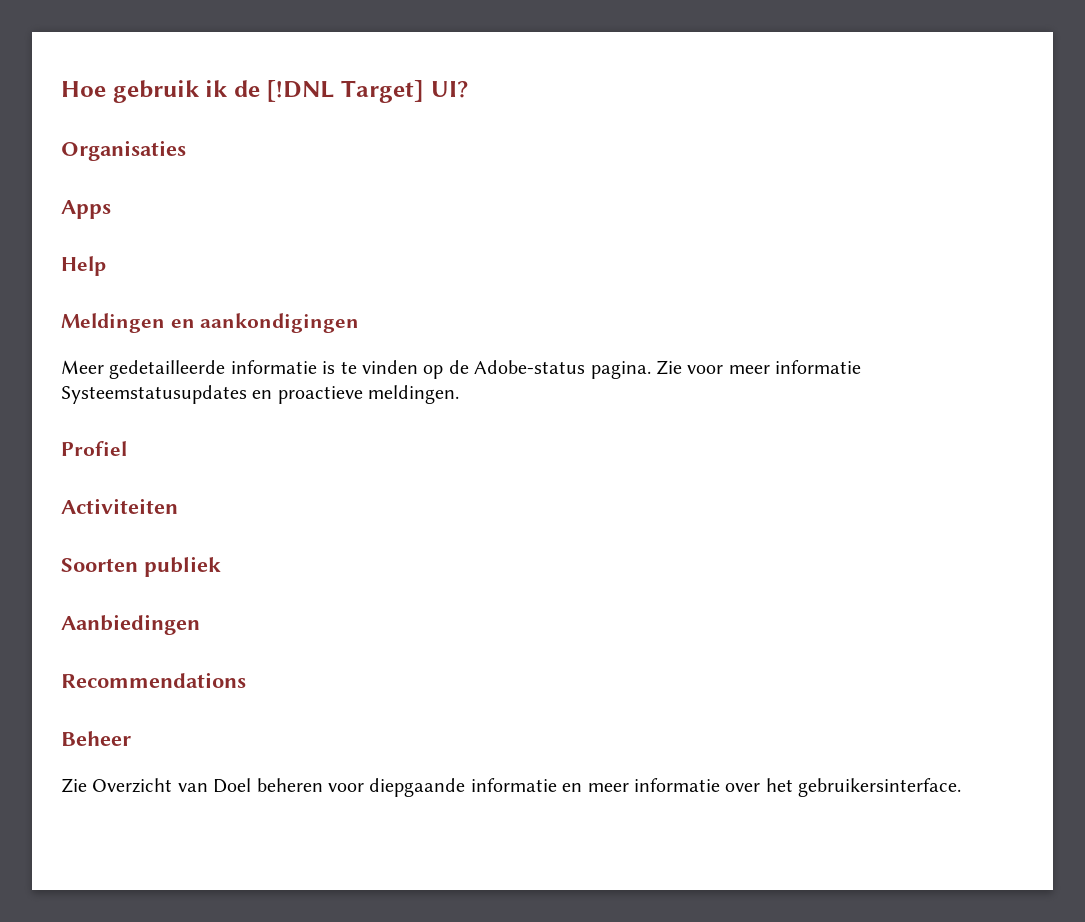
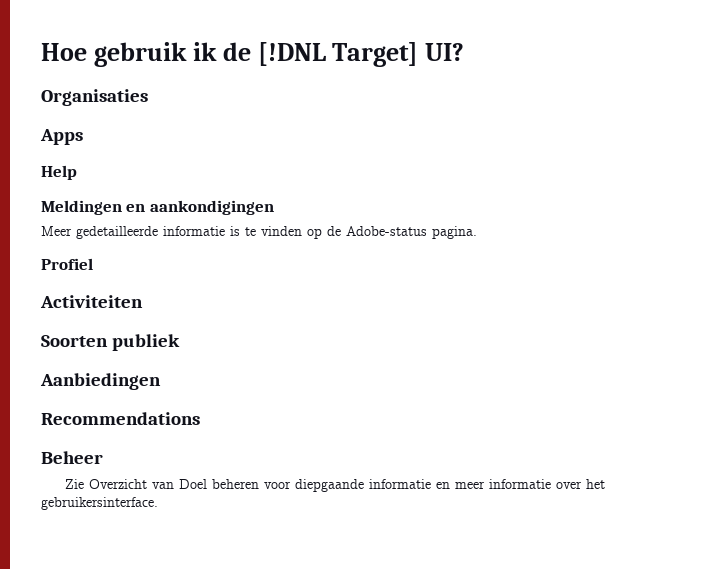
- Zie voor meer informatie Systeemstatusupdates en proactieve meldingen.

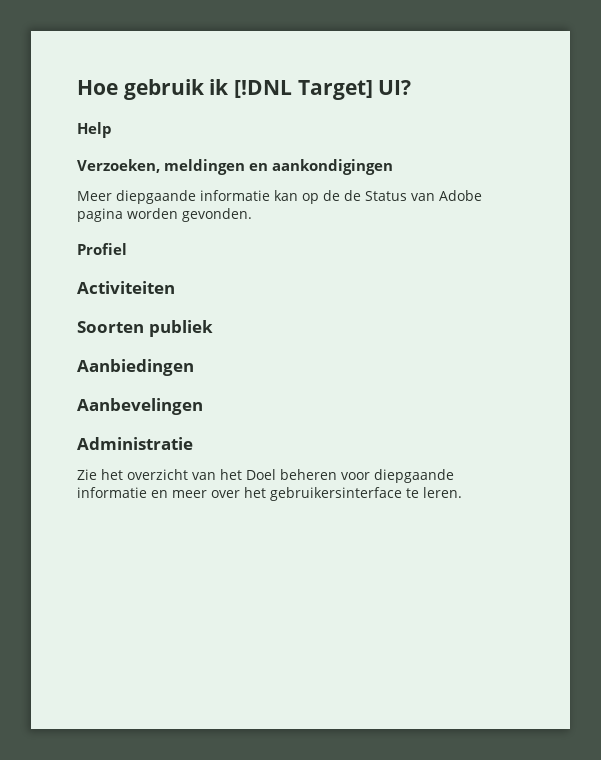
- Hoe gebruik ik de [!DNL Target] UI?
+ Hoe gebruik ik [!DNL Target] UI?
- Organisaties
- Apps
- Meldingen en aankondigingen
+ Verzoeken, meldingen en aankondigingen
- Meer gedetailleerde informatie is te vinden op de Adobe-status pagina.
+ Meer diepgaande informatie kan op de de Status van Adobe pagina worden gevonden.
- Recommendations
- Beheer
+ Aanbevelingen
+ Administratie
- Zie Overzicht van Doel beheren voor diepgaande informatie en meer informatie over het gebruikersinterface.
+ Zie het overzicht van het Doel beheren voor diepgaande informatie en meer over het gebruikersinterface te leren.

